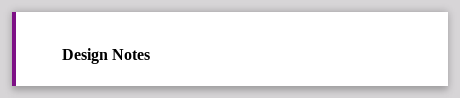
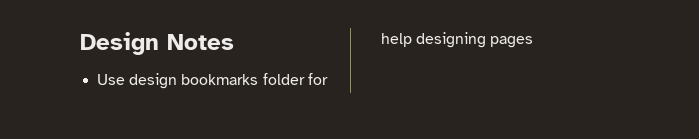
+ Use design bookmarks folder for help designing pages

